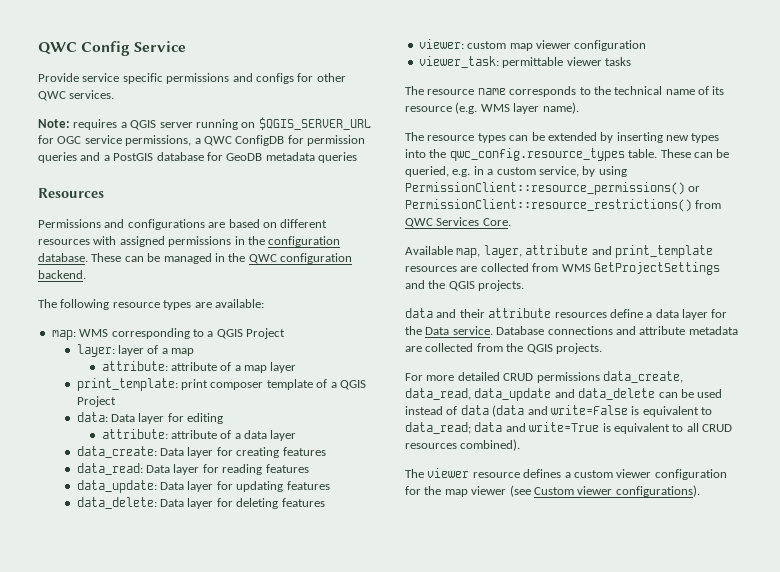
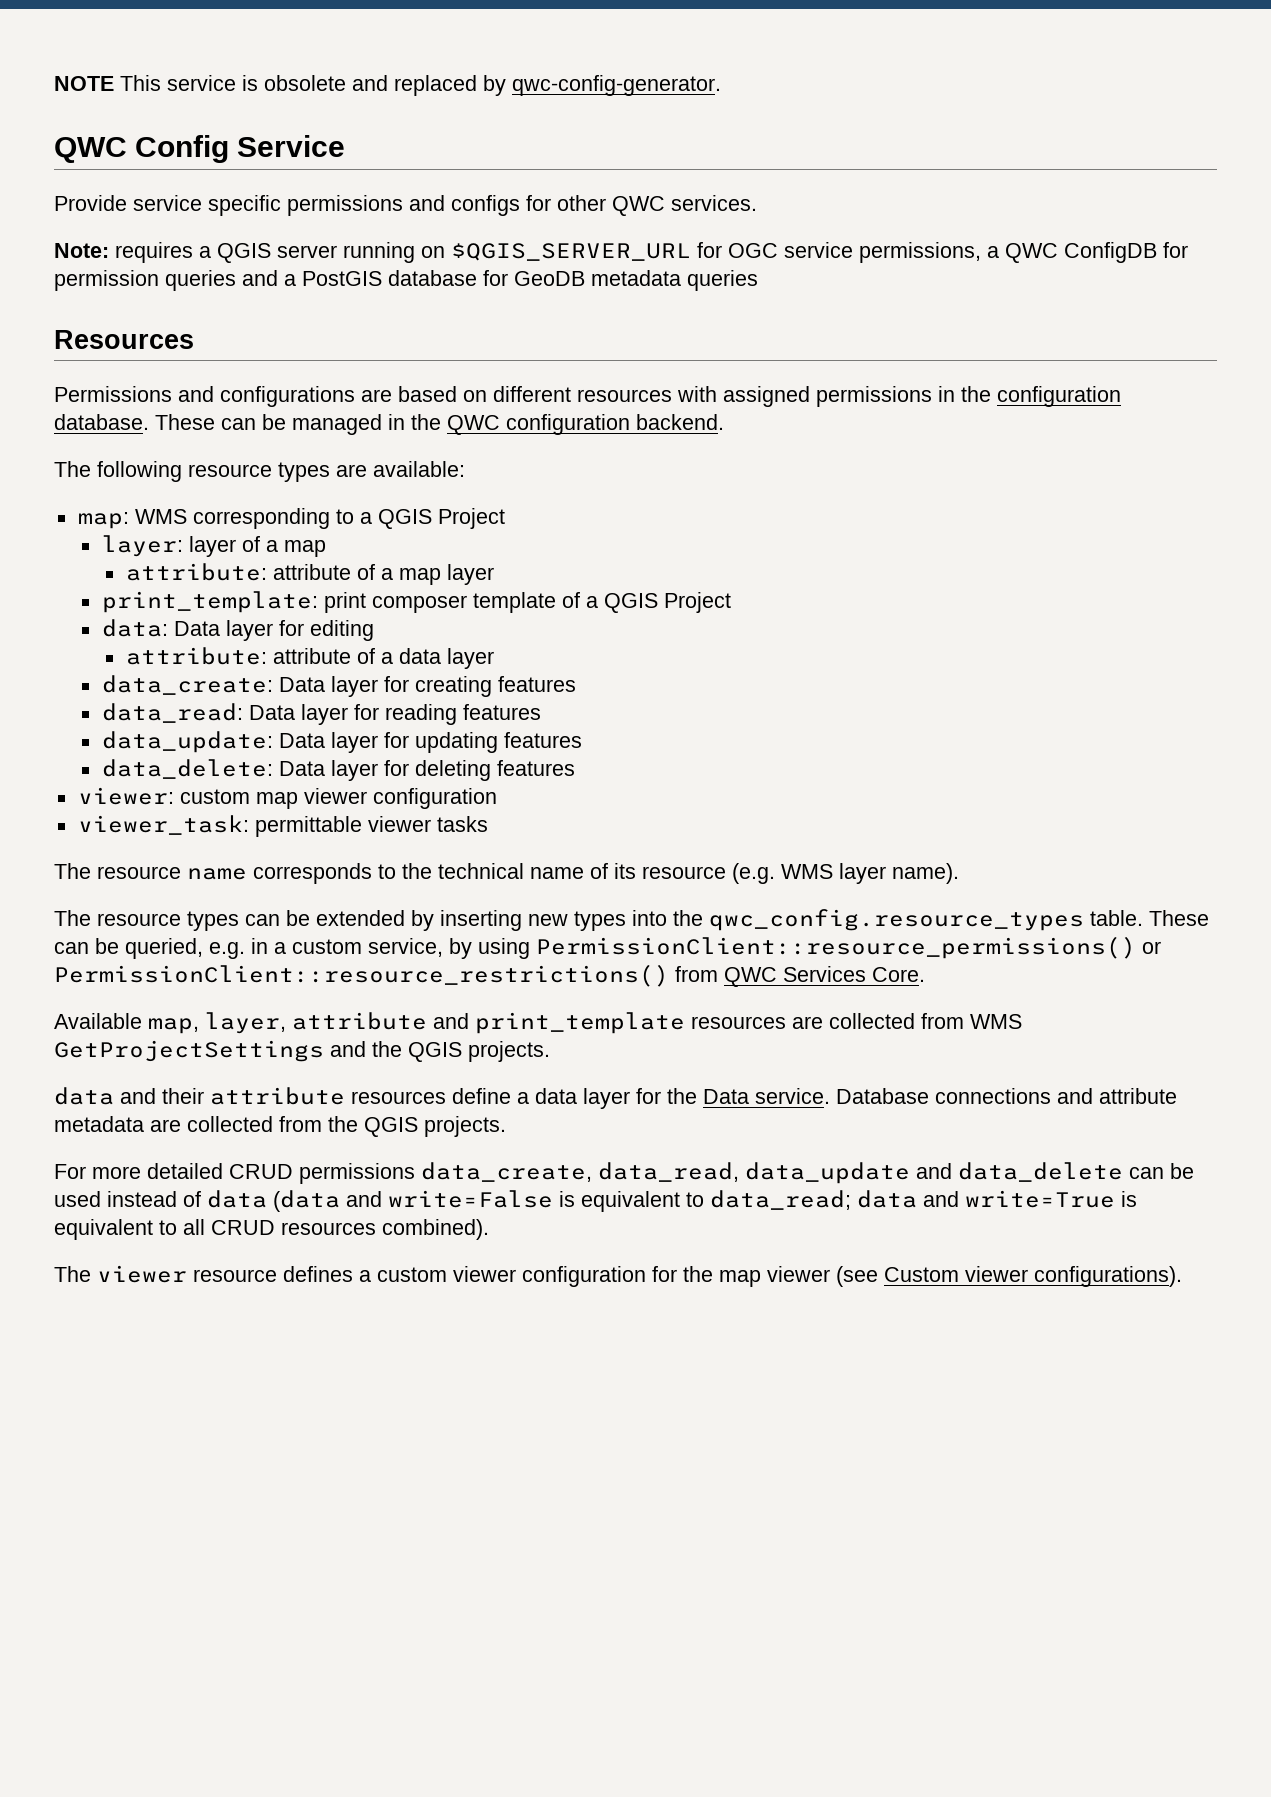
+ NOTE This service is obsolete and replaced by qwc-config-generator.

